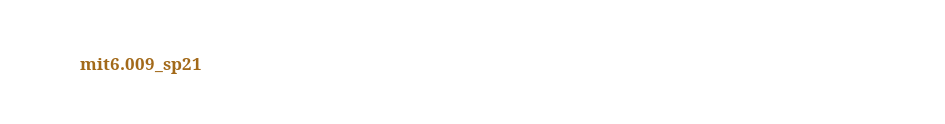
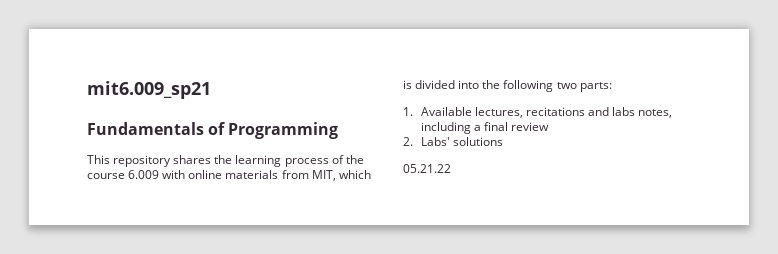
+ Fundamentals of Programming
+ This repository shares the learning process of the course 6.009 with online materials from MIT, which is divided into the following two parts:
+ 1. Available lectures, recitations and labs notes, including a final review
+ 2. Labs' solutions
+ 05.21.22

